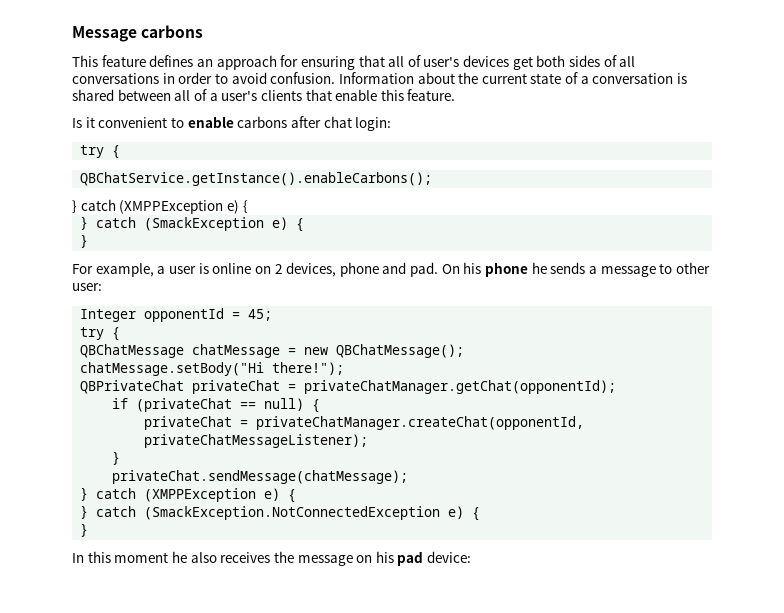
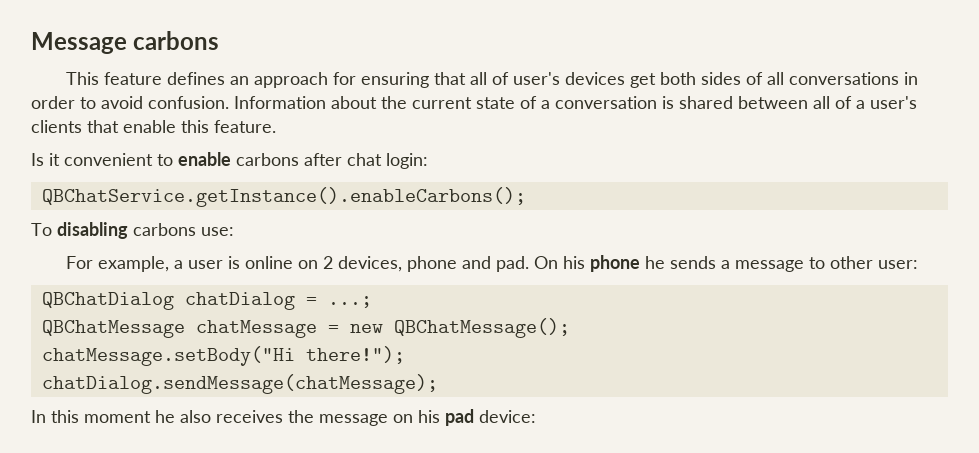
  Is it convenient to enable carbons after chat login:
- try {
  QBChatService.getInstance().enableCarbons();
- } catch (XMPPException e) {
- } catch (SmackException e) {
- }
+ To disabling carbons use:
- Integer opponentId = 45;
- try {
+ QBChatDialog chatDialog = ...;
- QBPrivateChat privateChat = privateChatManager.getChat(opponentId);
- if (privateChat == null) {
- privateChat = privateChatManager.createChat(opponentId, privateChatMessageListener);
- }
- privateChat.sendMessage(chatMessage);
- } catch (XMPPException e) {
- } catch (SmackException.NotConnectedException e) {
- }
+ chatDialog.sendMessage(chatMessage);

